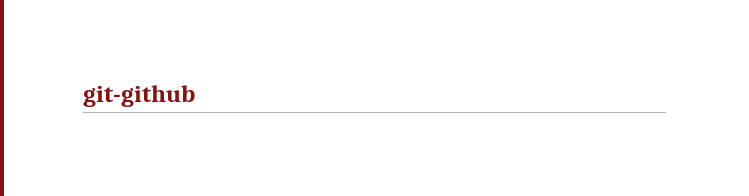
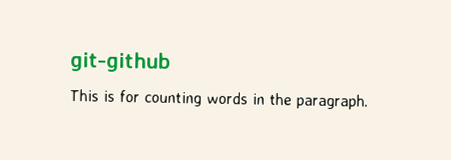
+ This is for counting words in the paragraph.

